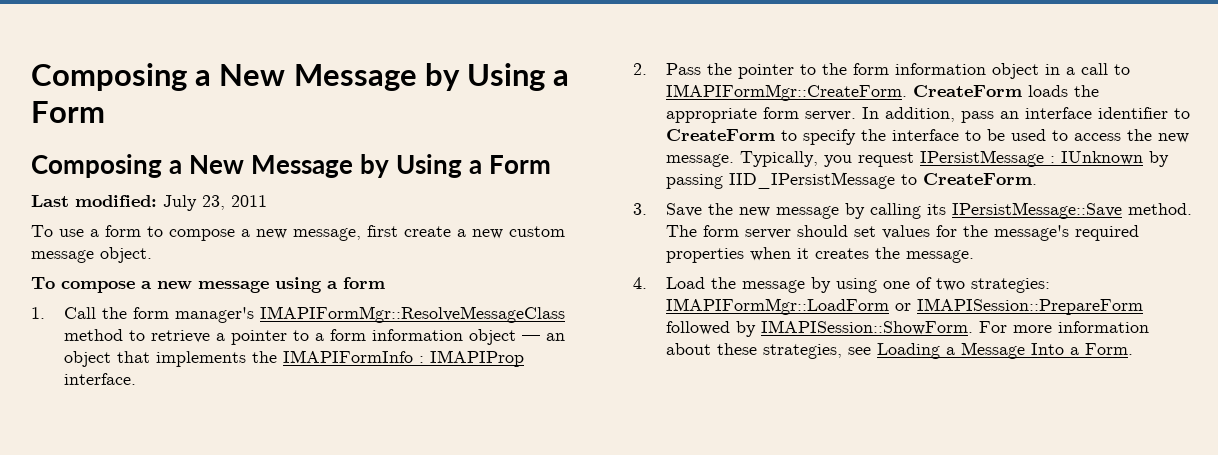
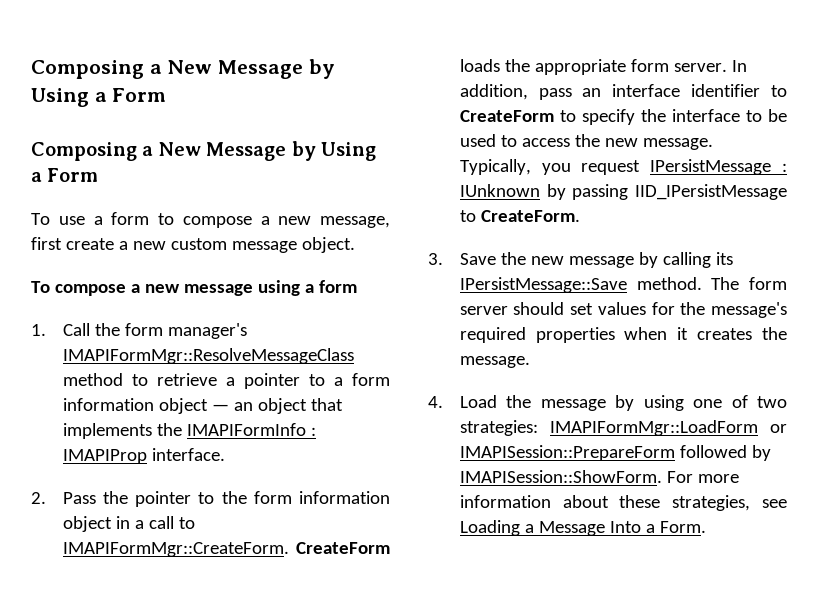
- Last modified: July 23, 2011

